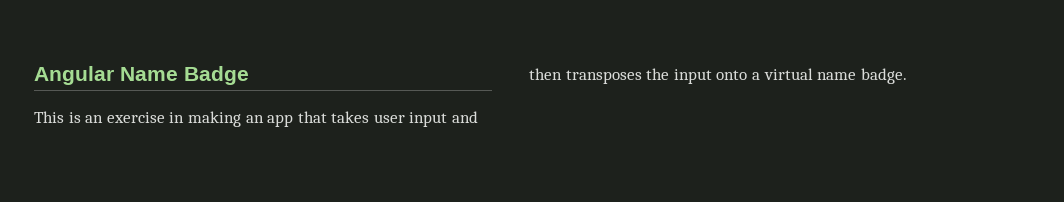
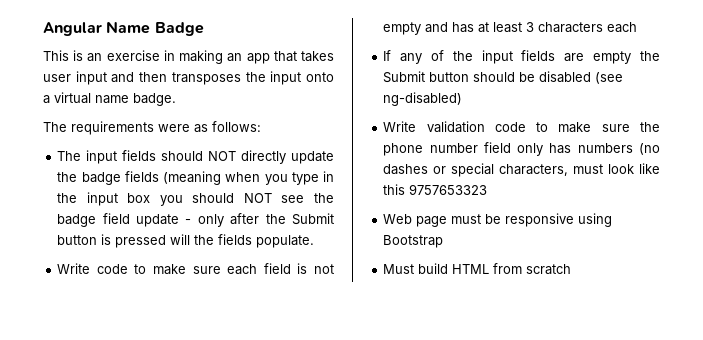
+ The requirements were as follows:
+ The input fields should NOT directly update the badge fields (meaning when you type in the input box you should NOT see the badge field update - only after the Submit button is pressed will the fields populate.
+ Write code to make sure each field is not empty and has at least 3 characters each
+ If any of the input fields are empty the Submit button should be disabled (see ng-disabled)
+ Write validation code to make sure the phone number field only has numbers (no dashes or special characters, must look like this 9757653323
+ Web page must be responsive using Bootstrap
+ Must build HTML from scratch

